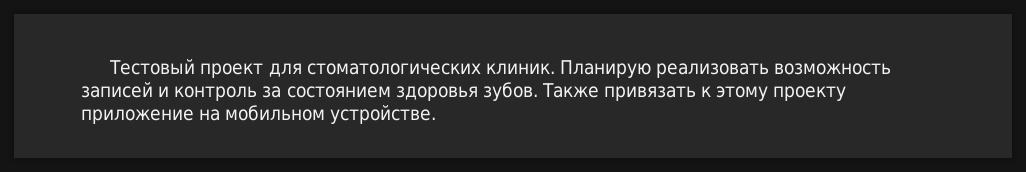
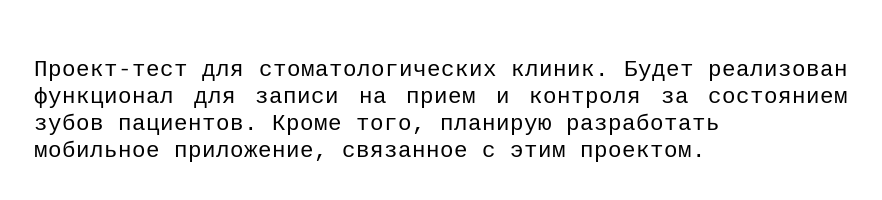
- Тестовый проект для стоматологических клиник.
+ Проект-тест для стоматологических клиник.
- Планирую реализовать возможность записей и контроль за состоянием здоровья зубов. Также привязать к этому проекту приложение на мобильном устройстве.
+ Будет реализован функционал для записи на прием и контроля за состоянием зубов пациентов. Кроме того, планирую разработать мобильное приложение, связанное с этим проектом.

